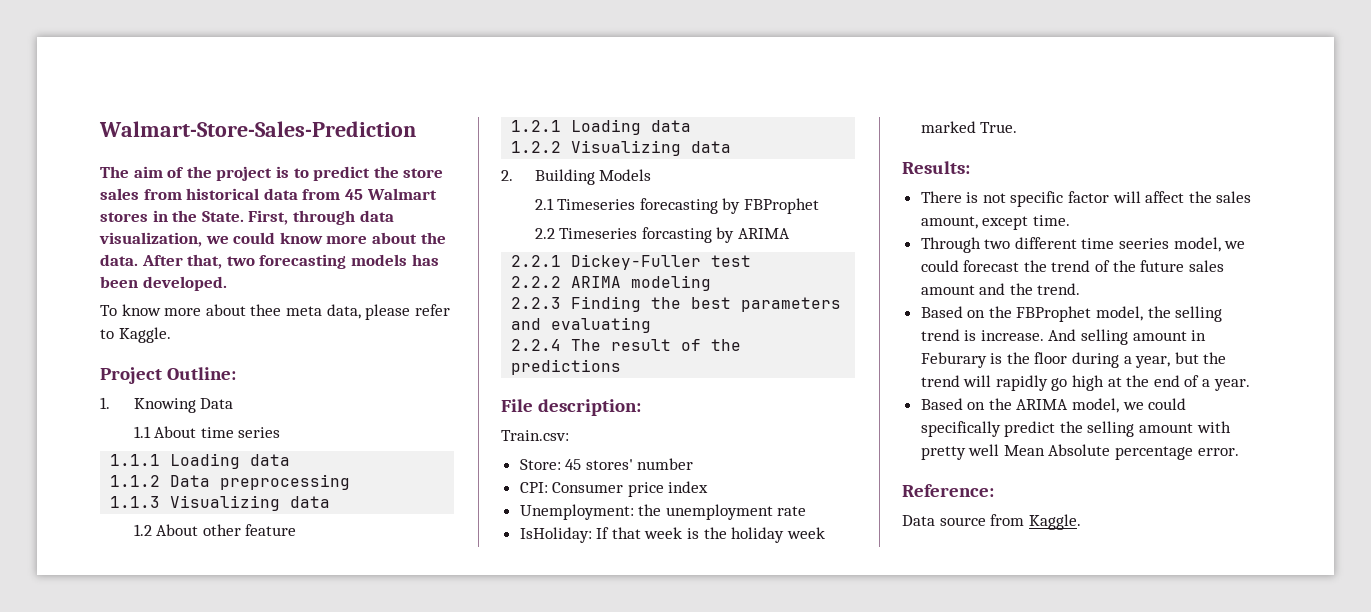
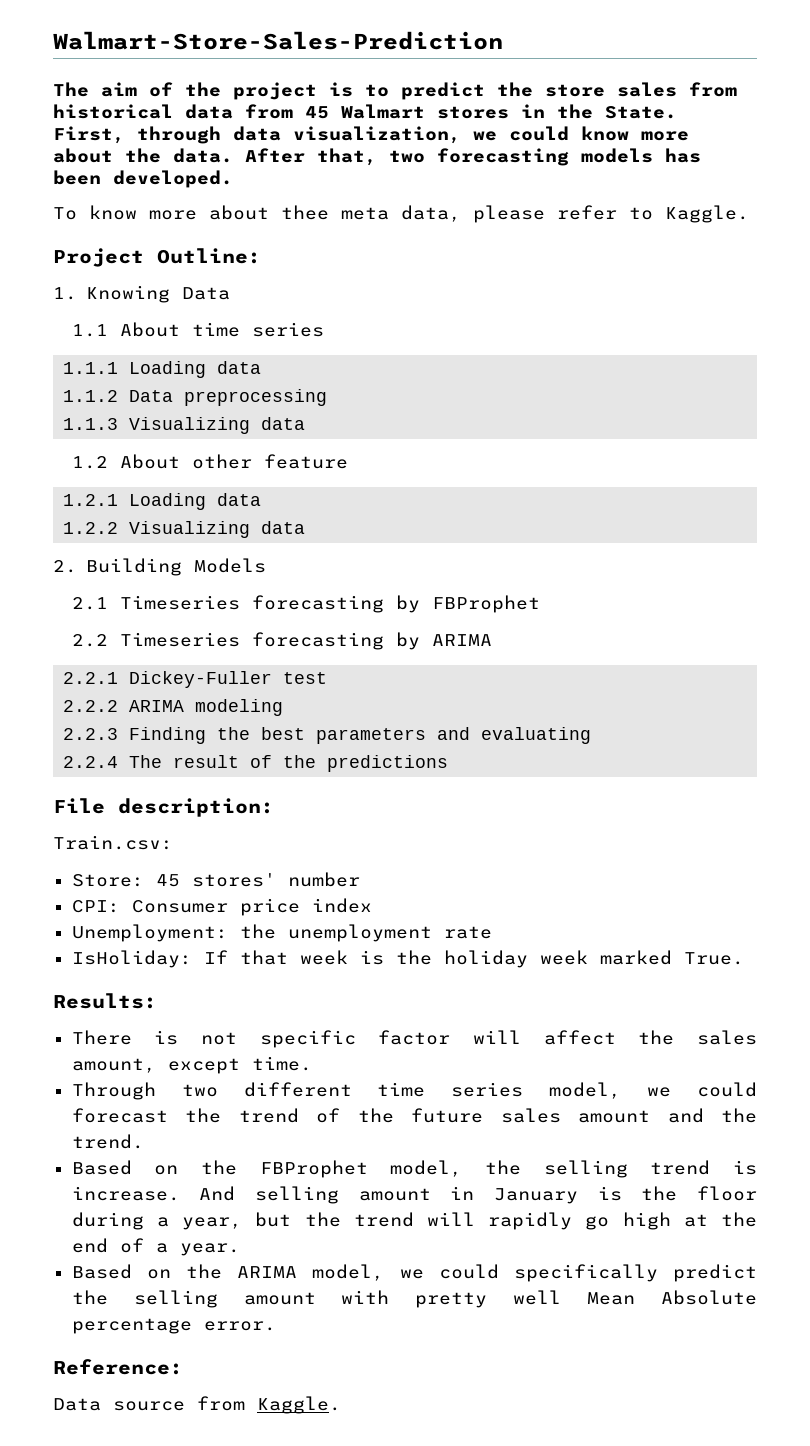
- 2.2 Timeseries forcasting by ARIMA
+ 2.2 Timeseries forecasting by ARIMA
- Through two different time seeries model, we could forecast the trend of the future sales amount and the trend.
+ Through two different time series model, we could forecast the trend of the future sales amount and the trend.
- And selling amount in Feburary is the floor during a year, but the trend will rapidly go high at the end of a year.
+ And selling amount in January is the floor during a year, but the trend will rapidly go high at the end of a year.

